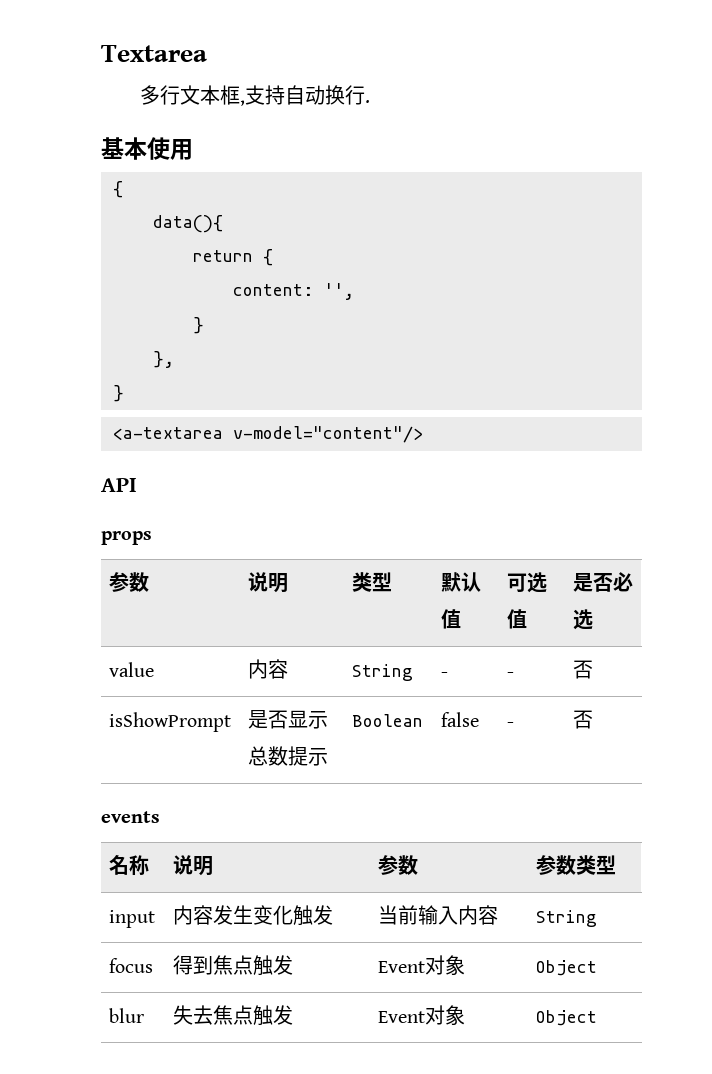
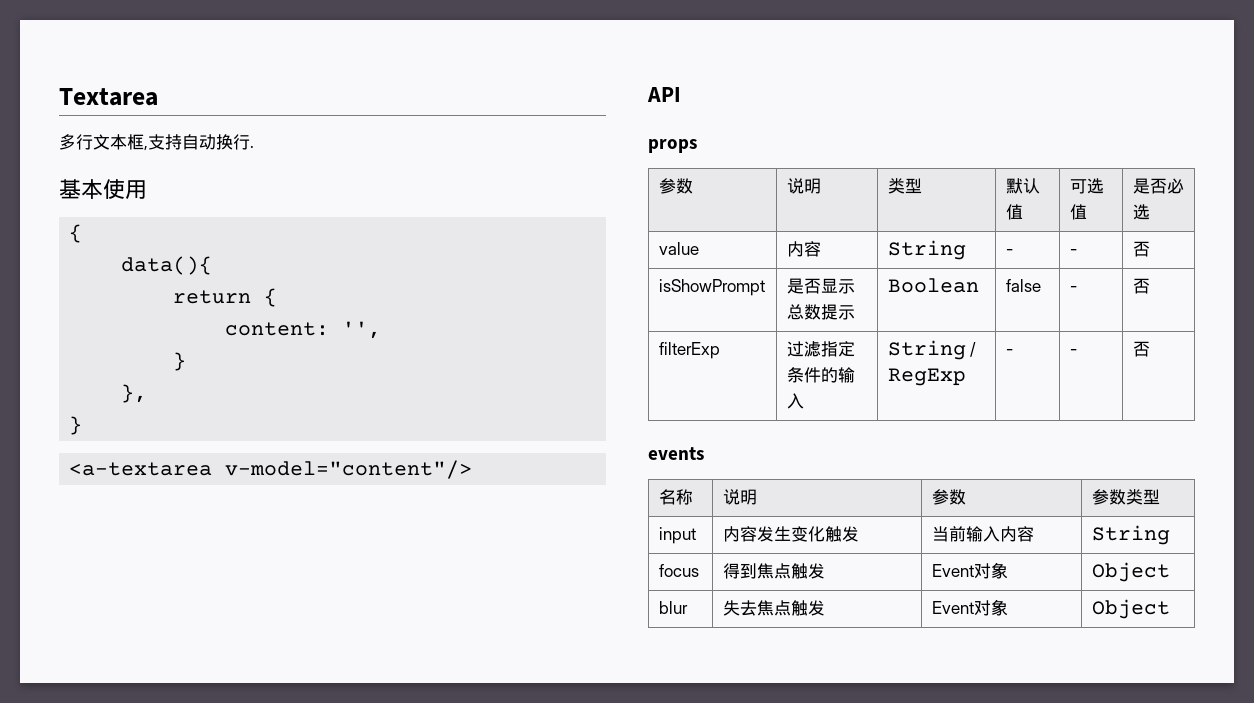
+ filterExp | 过滤指定条件的输入 | String / RegExp | - | - | 否

